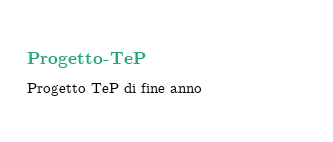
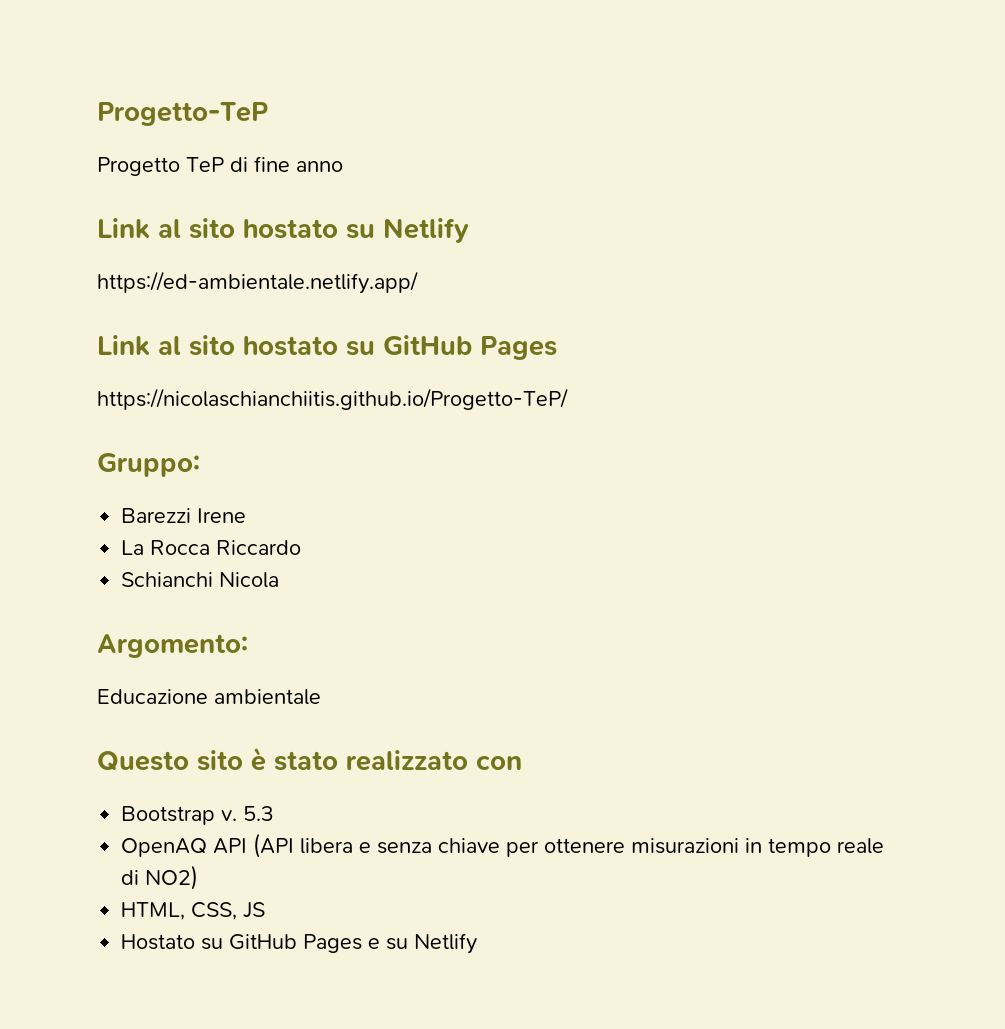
+ Link al sito hostato su Netlify
+ https://ed-ambientale.netlify.app/
+ Link al sito hostato su GitHub Pages
+ https://nicolaschianchiitis.github.io/Progetto-TeP/
+ Gruppo:
+ Barezzi Irene
+ La Rocca Riccardo
+ Schianchi Nicola
+ Argomento:
+ Educazione ambientale
+ Questo sito è stato realizzato con
+ Bootstrap v. 5.3
+ OpenAQ API (API libera e senza chiave per ottenere misurazioni in tempo reale di NO2)
+ HTML, CSS, JS
+ Hostato su GitHub Pages e su Netlify

